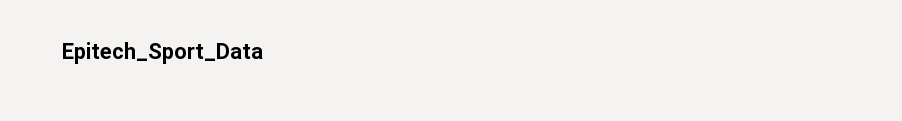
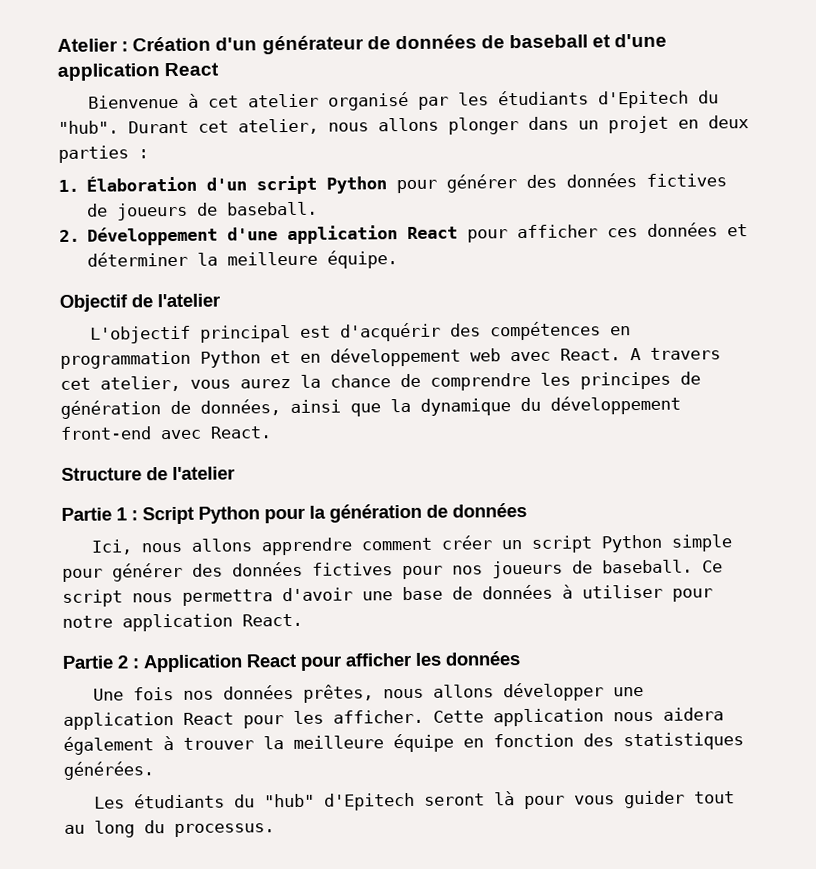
- Epitech_Sport_Data
+ Atelier : Création d'un générateur de données de baseball et d'une application React
+ Bienvenue à cet atelier organisé par les étudiants d'Epitech du "hub". Durant cet atelier, nous allons plonger dans un projet en deux parties :
+ 1. Élaboration d'un script Python pour générer des données fictives de joueurs de baseball.
+ 2. Développement d'une application React pour afficher ces données et déterminer la meilleure équipe.
+ Objectif de l'atelier
+ L'objectif principal est d'acquérir des compétences en programmation Python et en développement web avec React. A travers cet atelier, vous aurez la chance de comprendre les principes de génération de données, ainsi que la dynamique du développement front-end avec React.
+ Structure de l'atelier
+ Partie 1 : Script Python pour la génération de données
+ Ici, nous allons apprendre comment créer un script Python simple pour générer des données fictives pour nos joueurs de baseball. Ce script nous permettra d'avoir une base de données à utiliser pour notre application React.
+ Partie 2 : Application React pour afficher les données
+ Une fois nos données prêtes, nous allons développer une application React pour les afficher. Cette application nous aidera également à trouver la meilleure équipe en fonction des statistiques générées.
+ Les étudiants du "hub" d'Epitech seront là pour vous guider tout au long du processus.

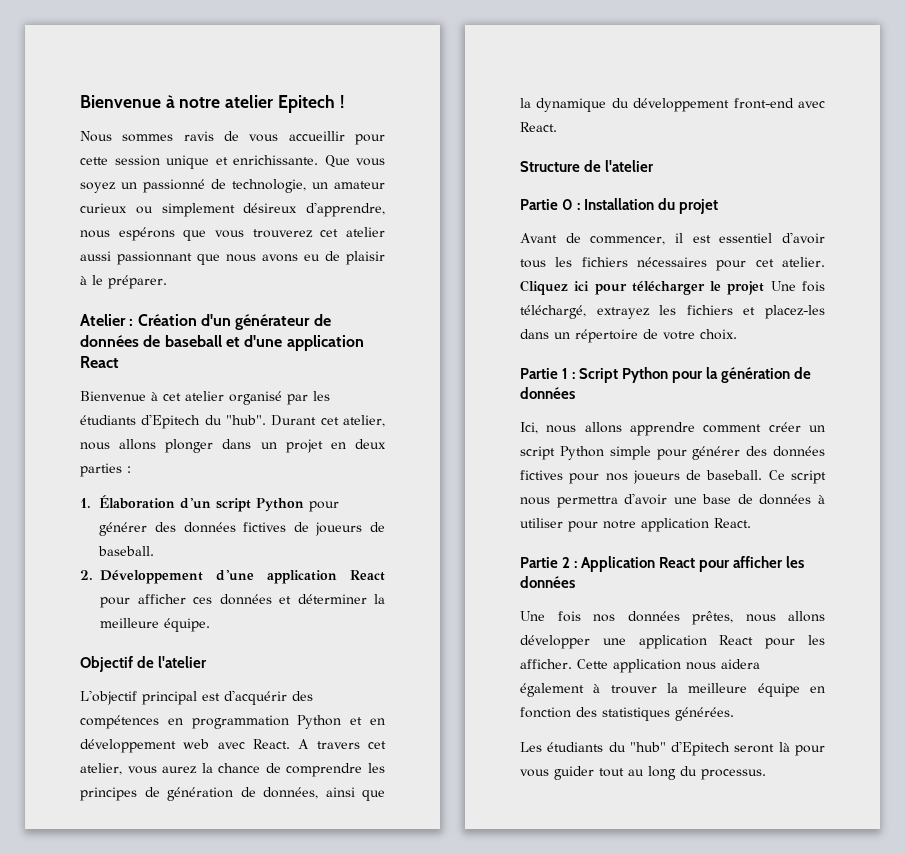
+ Bienvenue à notre atelier Epitech !
+ Nous sommes ravis de vous accueillir pour cette session unique et enrichissante. Que vous soyez un passionné de technologie, un amateur curieux ou simplement désireux d'apprendre, nous espérons que vous trouverez cet atelier aussi passionnant que nous avons eu de plaisir à le préparer.
+ Partie 0 : Installation du projet
+ Avant de commencer, il est essentiel d'avoir tous les fichiers nécessaires pour cet atelier. Cliquez ici pour télécharger le projet Une fois téléchargé, extrayez les fichiers et placez-les dans un répertoire de votre choix.

